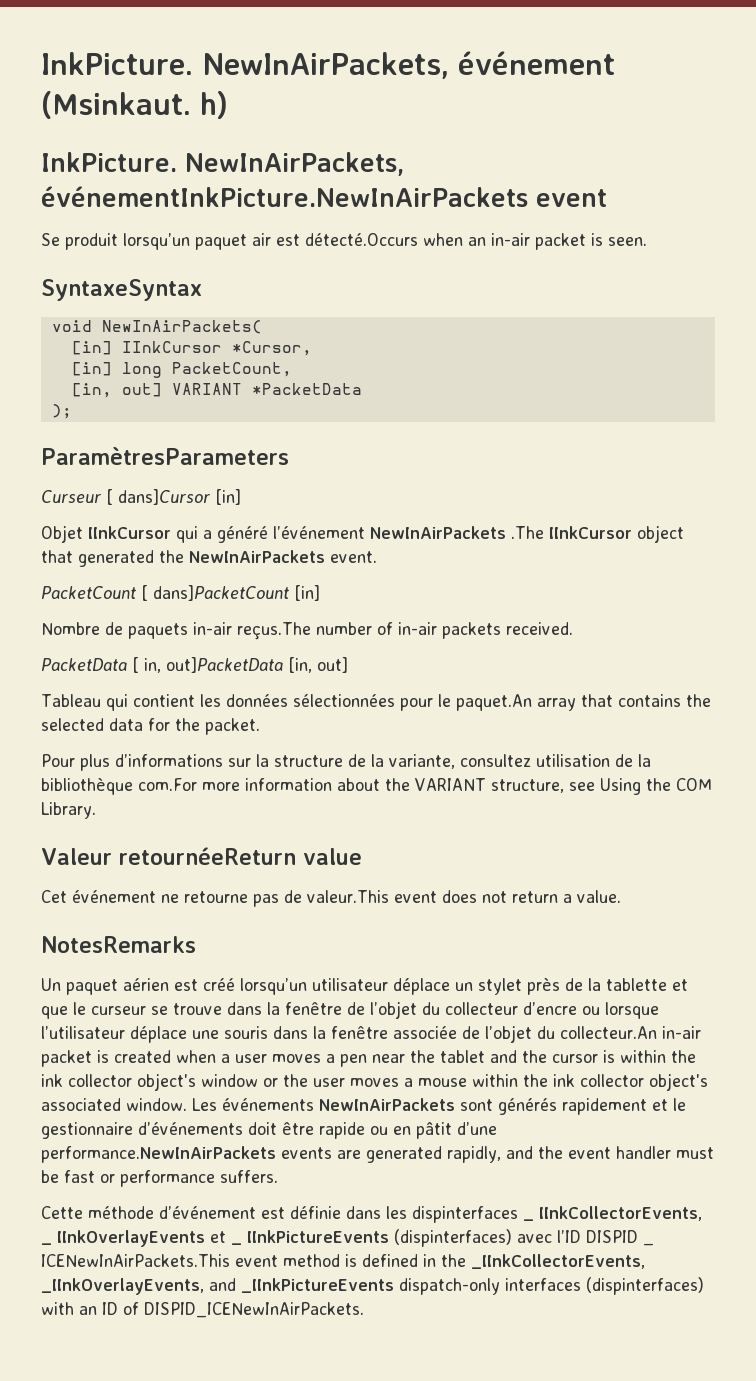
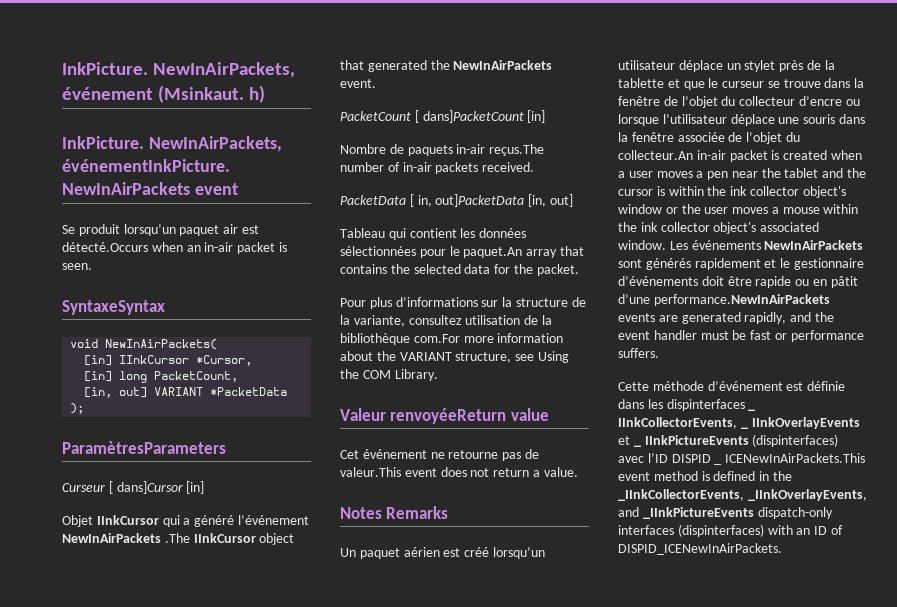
- Valeur retournéeReturn value
+ Valeur renvoyéeReturn value
- NotesRemarks
+ Notes Remarks

